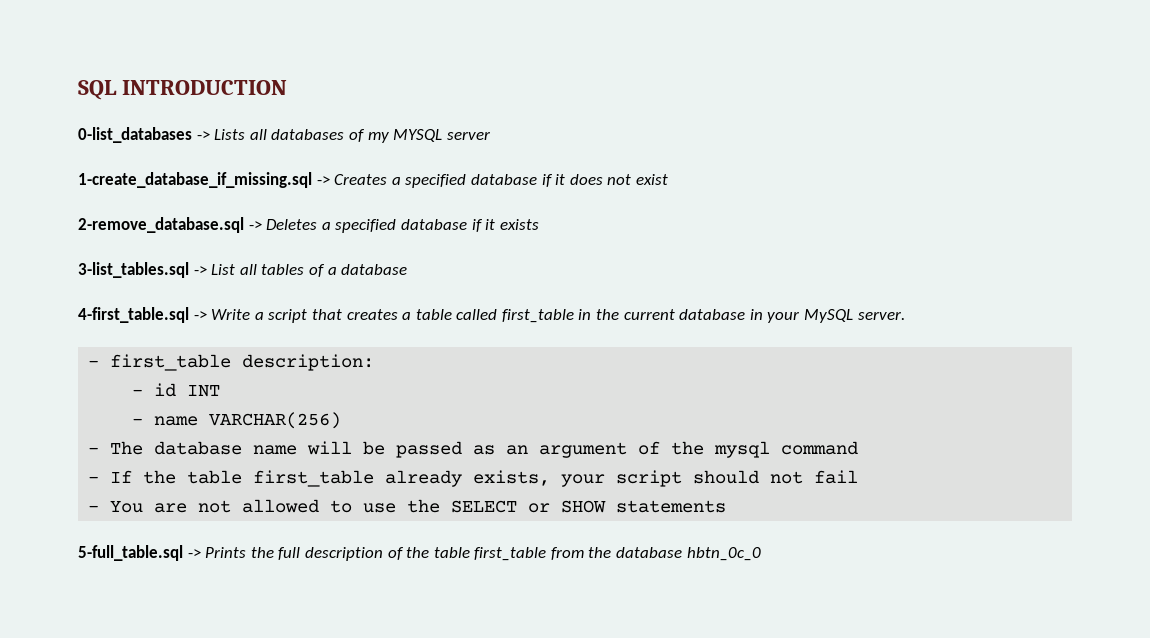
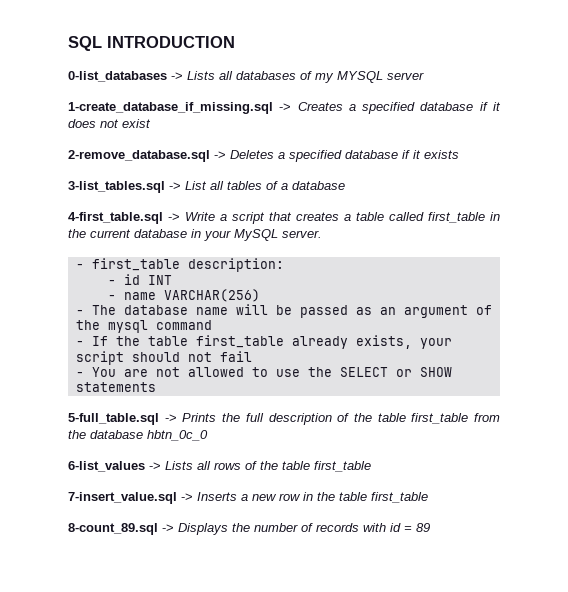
+ 6-list_values -> Lists all rows of the table first_table
+ 7-insert_value.sql -> Inserts a new row in the table first_table
+ 8-count_89.sql -> Displays the number of records with id = 89

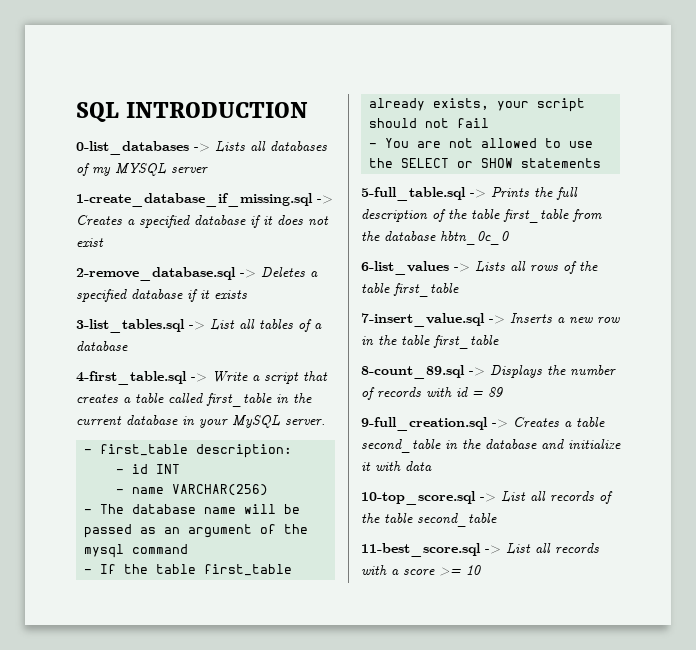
+ 9-full_creation.sql -> Creates a table second_table in the database and initialize it with data
+ 10-top_score.sql -> List all records of the table second_table
+ 11-best_score.sql -> List all records with a score >= 10

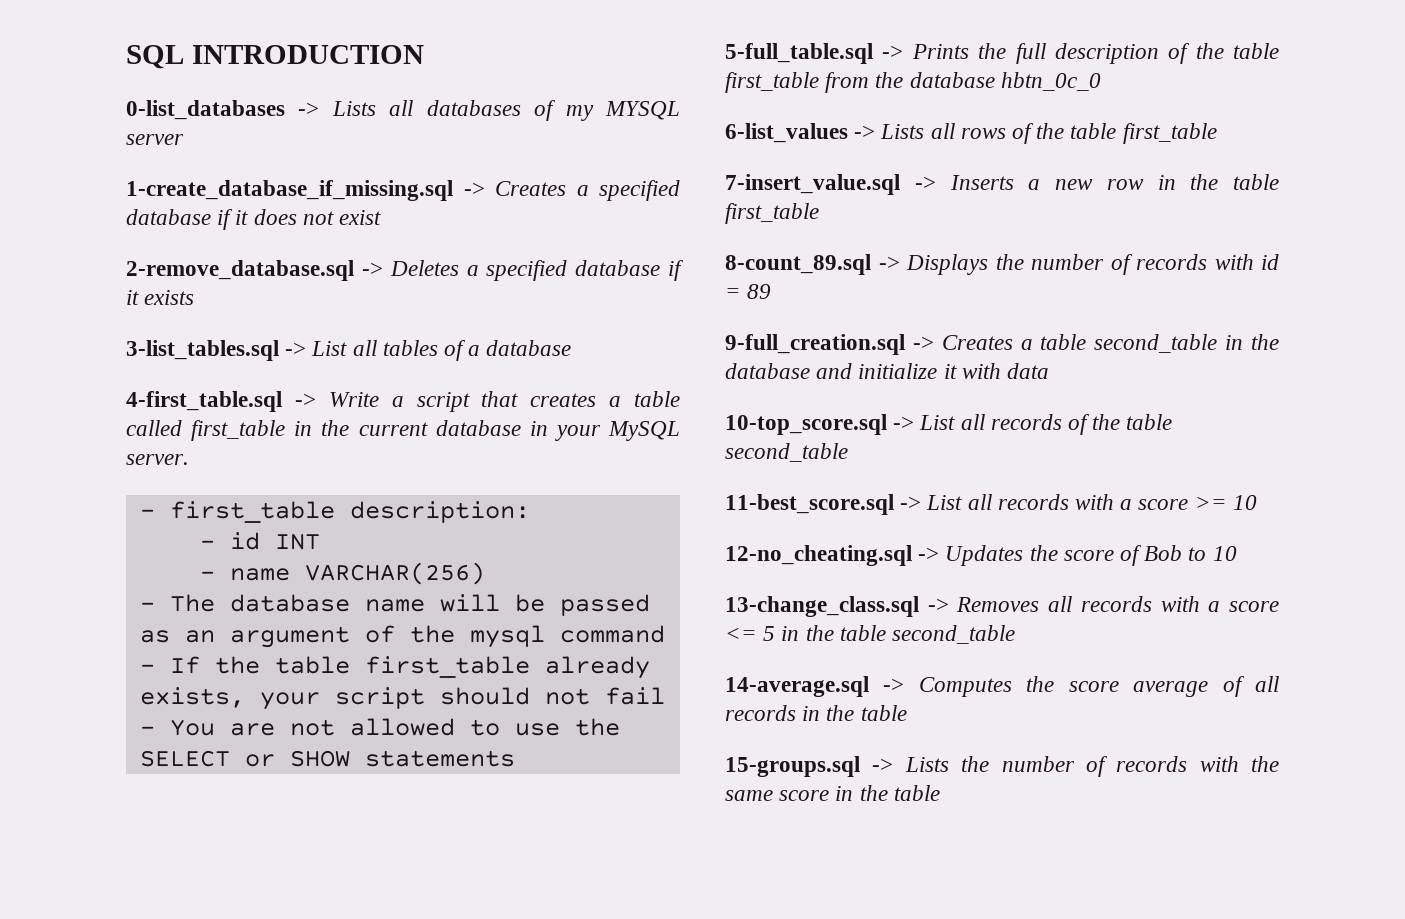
+ 12-no_cheating.sql -> Updates the score of Bob to 10
+ 13-change_class.sql -> Removes all records with a score <= 5 in the table second_table
+ 14-average.sql -> Computes the score average of all records in the table
+ 15-groups.sql -> Lists the number of records with the same score in the table

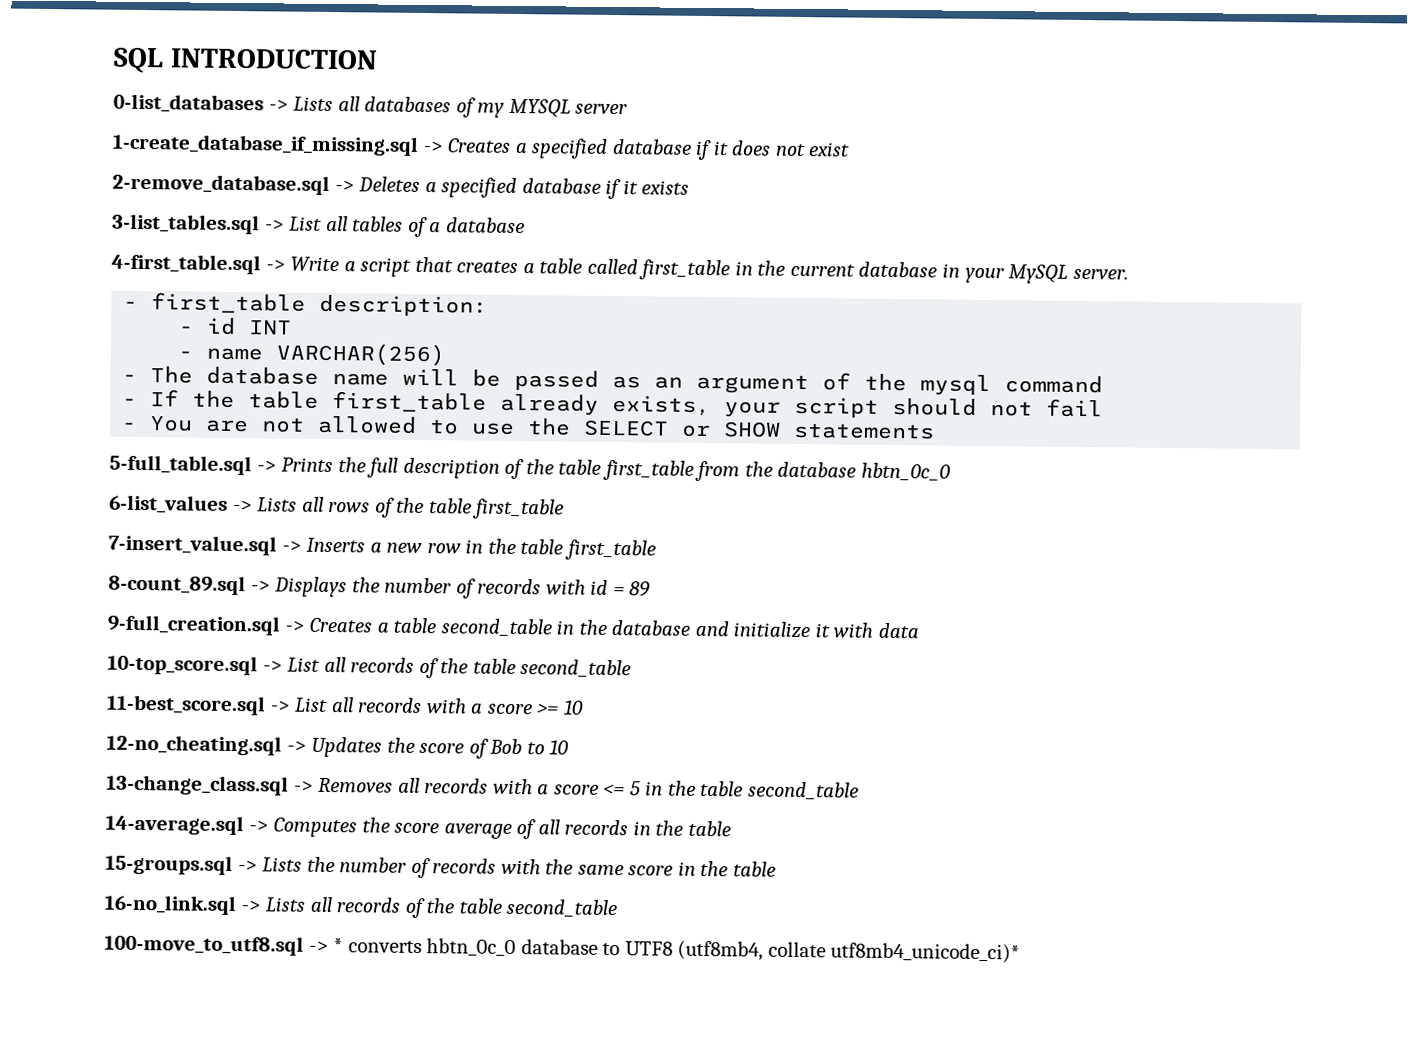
+ 16-no_link.sql -> Lists all records of the table second_table
+ 100-move_to_utf8.sql -> * converts hbtn_0c_0 database to UTF8 (utf8mb4, collate utf8mb4_unicode_ci)*

